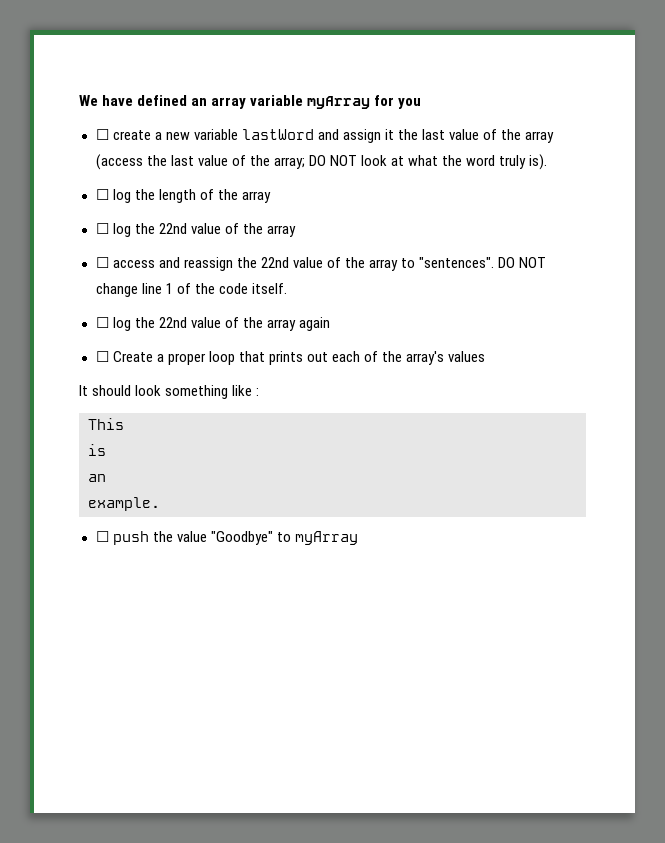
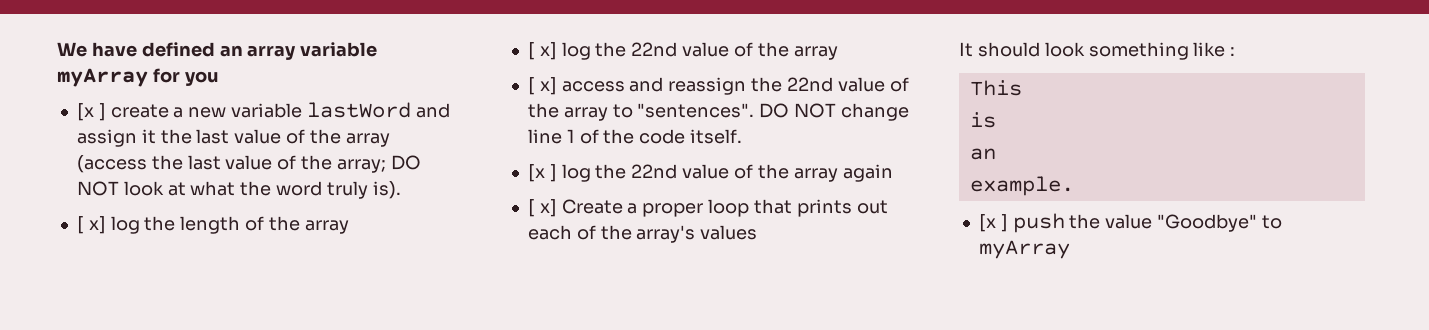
- ☐ create a new variable lastWord and assign it the last value of the array (access the last value of the array; DO NOT look at what the word truly is).
+ [x ] create a new variable lastWord and assign it the last value of the array (access the last value of the array; DO NOT look at what the word truly is).
- ☐ log the length of the array
- ☐ log the 22nd value of the array
+ [ x] log the length of the array
+ [ x] log the 22nd value of the array
- ☐ access and reassign the 22nd value of the array to "sentences".
+ [ x] access and reassign the 22nd value of the array to "sentences".
- ☐ log the 22nd value of the array again
+ [x ] log the 22nd value of the array again
- ☐ Create a proper loop that prints out each of the array's values
+ [ x] Create a proper loop that prints out each of the array's values
- ☐ push the value "Goodbye" to myArray
+ [x ] push the value "Goodbye" to myArray

